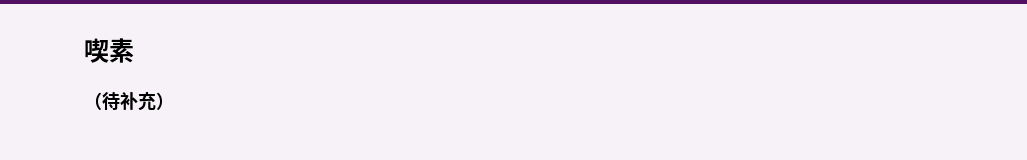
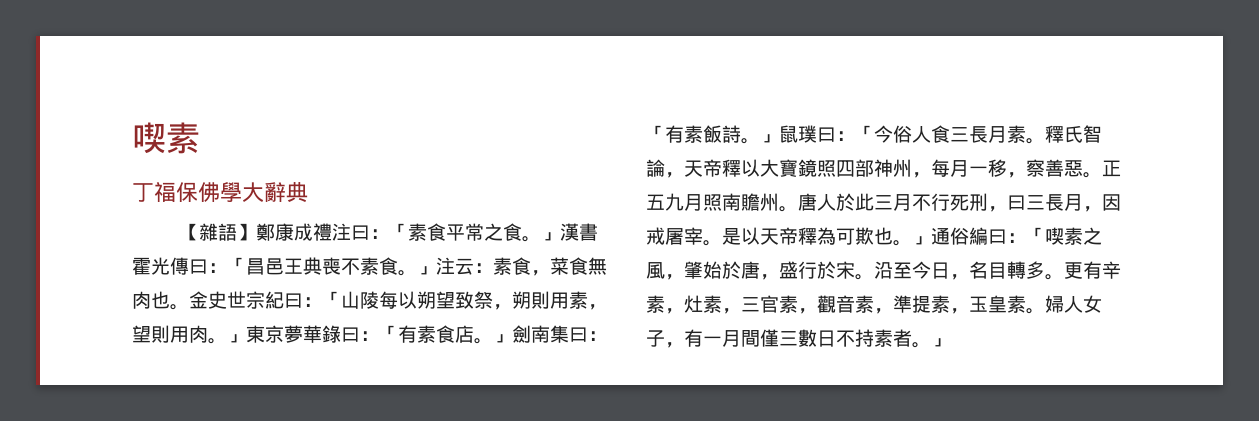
- （待补充）
+ 丁福保佛學大辭典
+ 【雜語】鄭康成禮注曰：「素食平常之食。」漢書霍光傳曰：「昌邑王典喪不素食。」注云：素食，菜食無肉也。金史世宗紀曰：「山陵每以朔望致祭，朔則用素，望則用肉。」東京夢華錄曰：「有素食店。」劍南集曰：「有素飯詩。」鼠璞曰：「今俗人食三長月素。釋氏智論，天帝釋以大寶鏡照四部神州，每月一移，察善惡。正五九月照南贍州。唐人於此三月不行死刑，曰三長月，因戒屠宰。是以天帝釋為可欺也。」通俗編曰：「喫素之風，肇始於唐，盛行於宋。沿至今日，名目轉多。更有辛素，灶素，三官素，觀音素，準提素，玉皇素。婦人女子，有一月間僅三數日不持素者。」

